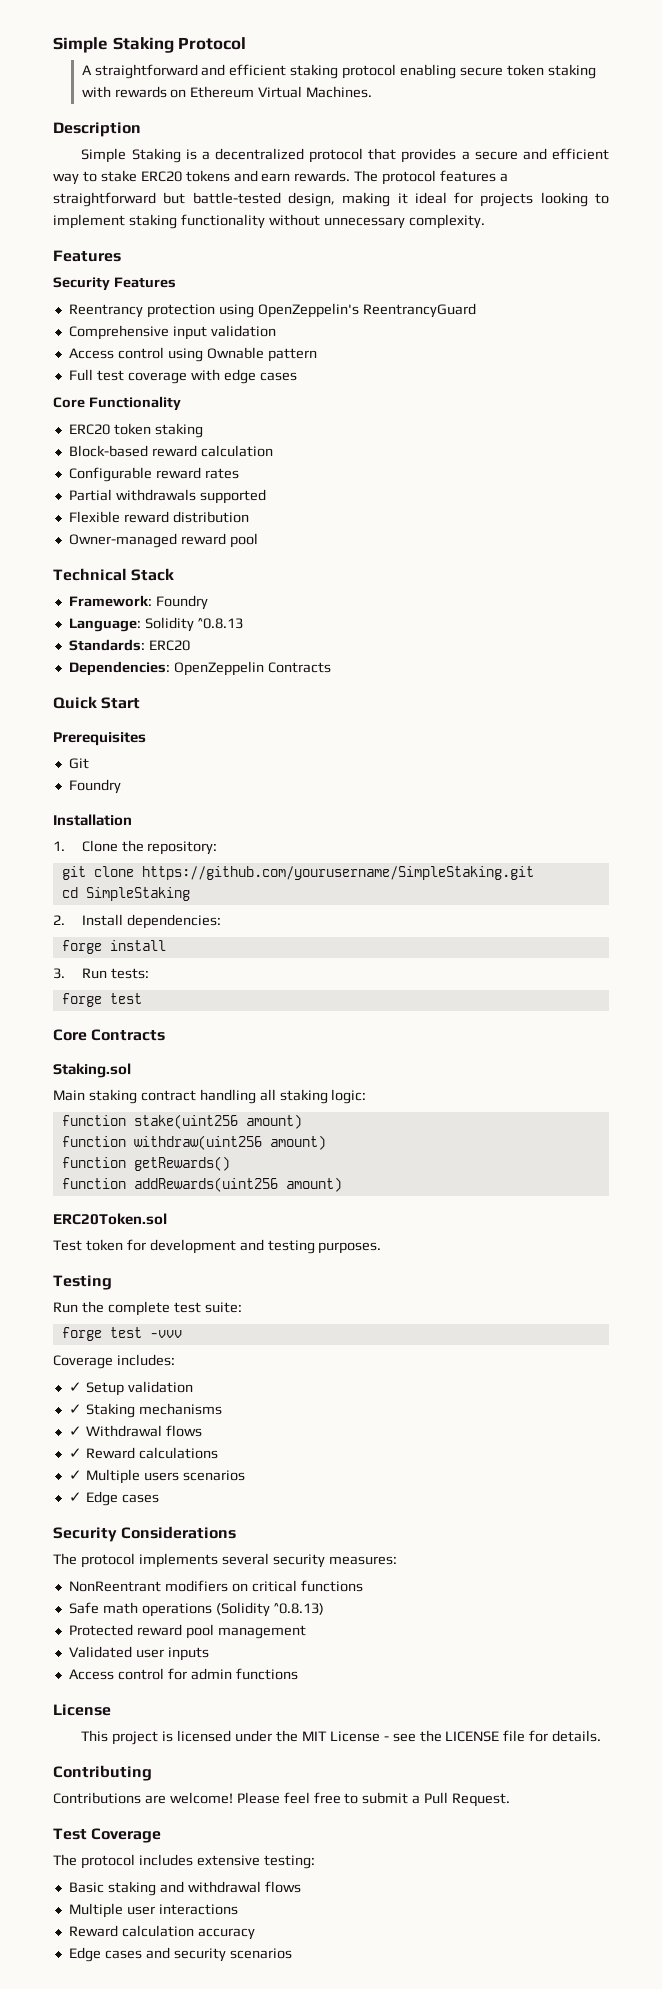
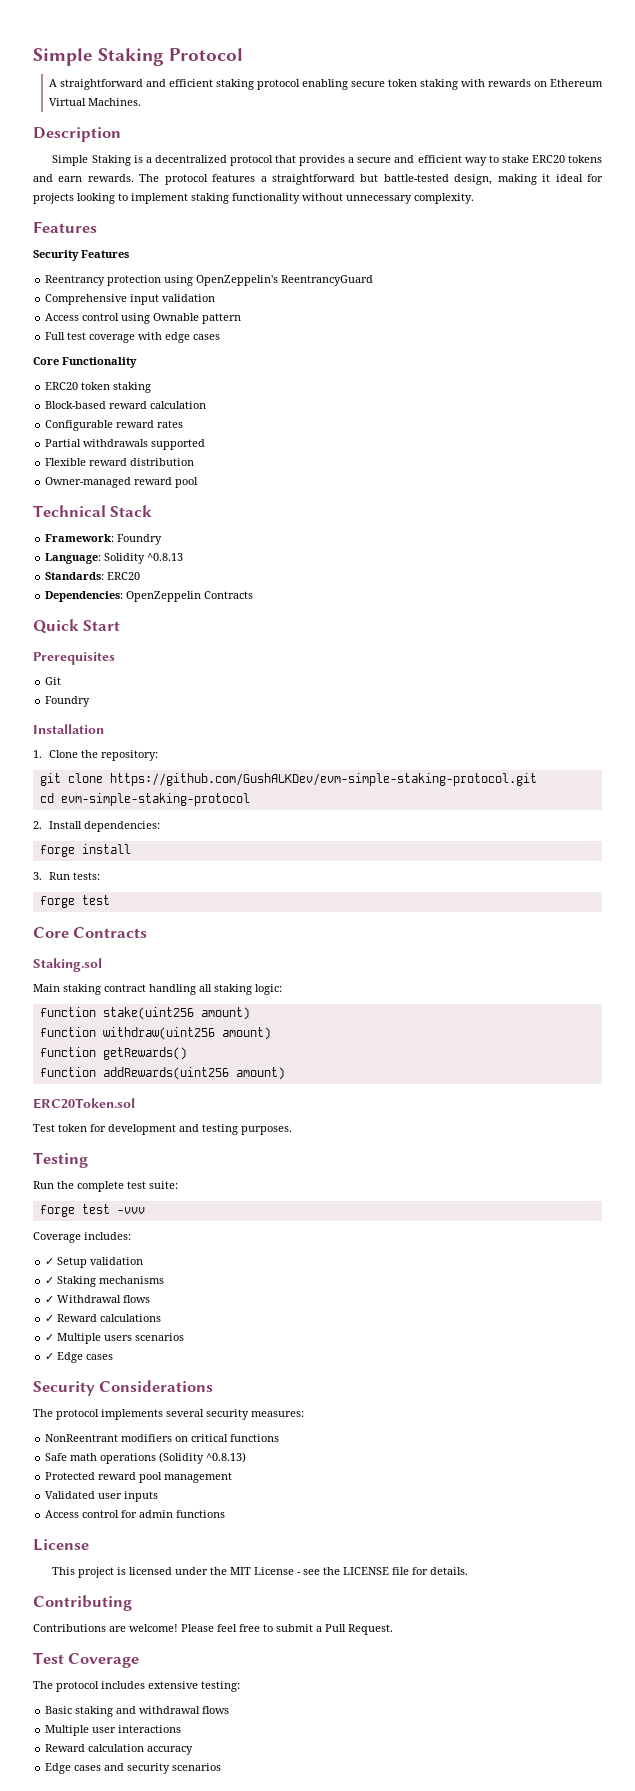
- git clone https://github.com/yourusername/SimpleStaking.git
+ git clone https://github.com/GushALKDev/evm-simple-staking-protocol.git
- cd SimpleStaking
+ cd evm-simple-staking-protocol

